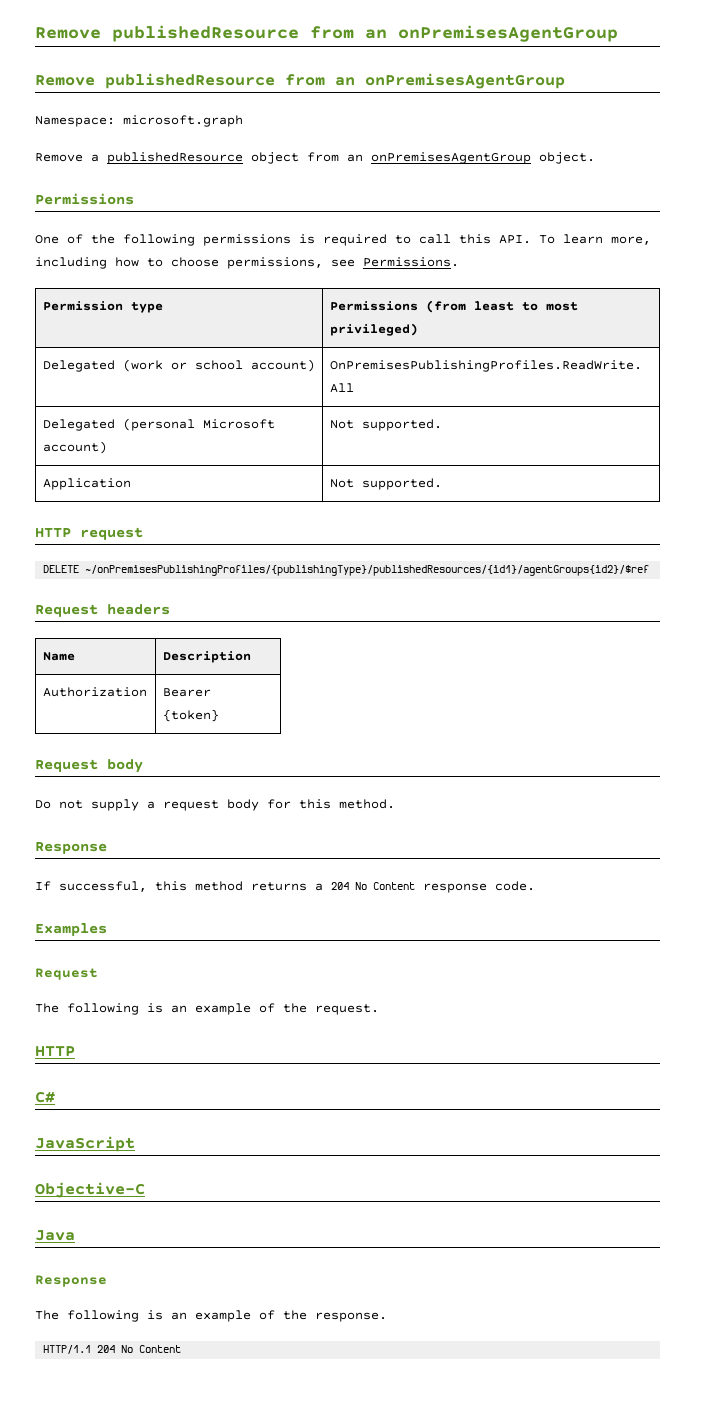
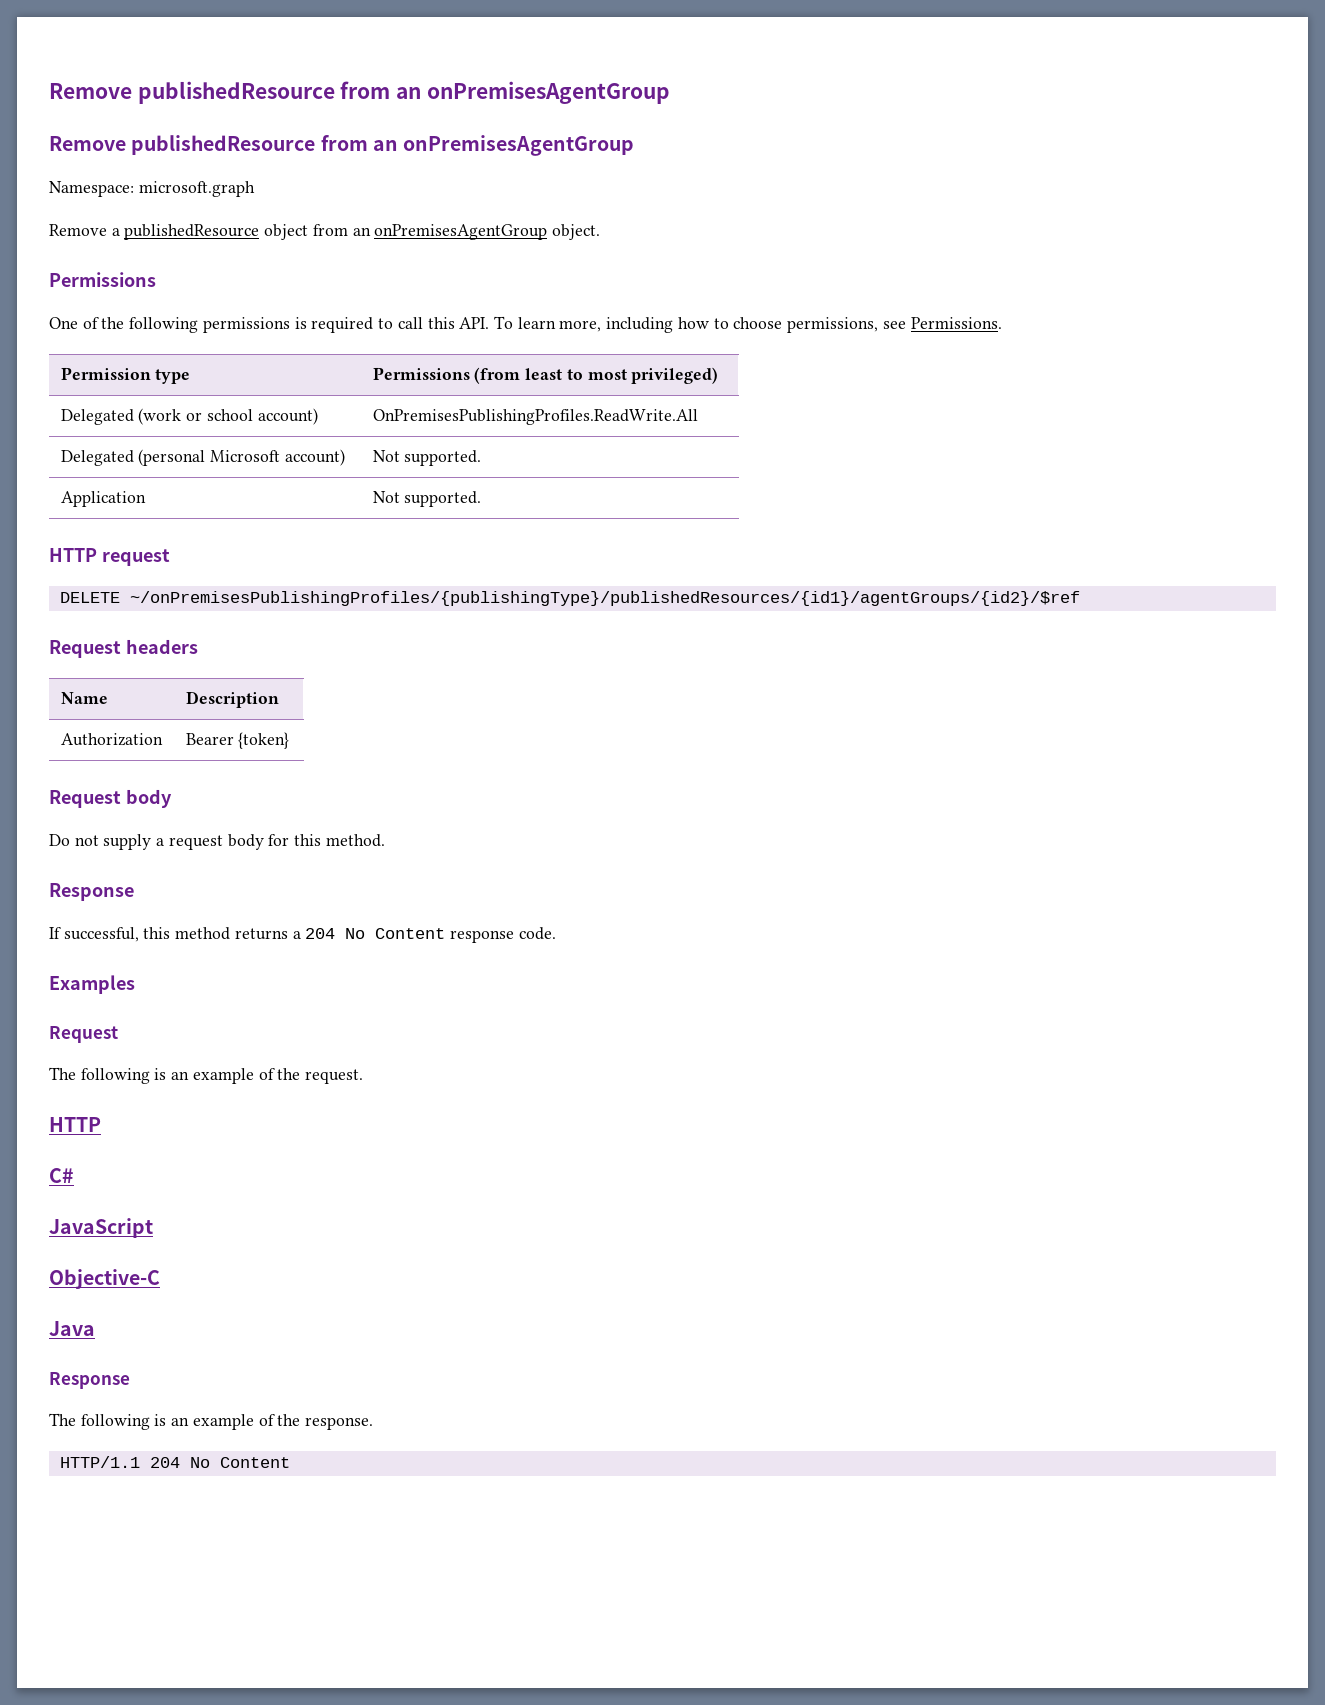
- DELETE ~/onPremisesPublishingProfiles/{publishingType}/publishedResources/{id1}/agentGroups{id2}/$ref
+ DELETE ~/onPremisesPublishingProfiles/{publishingType}/publishedResources/{id1}/agentGroups/{id2}/$ref

